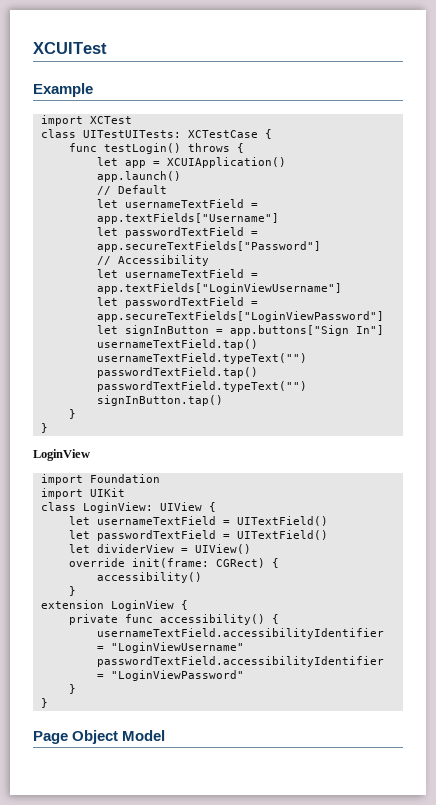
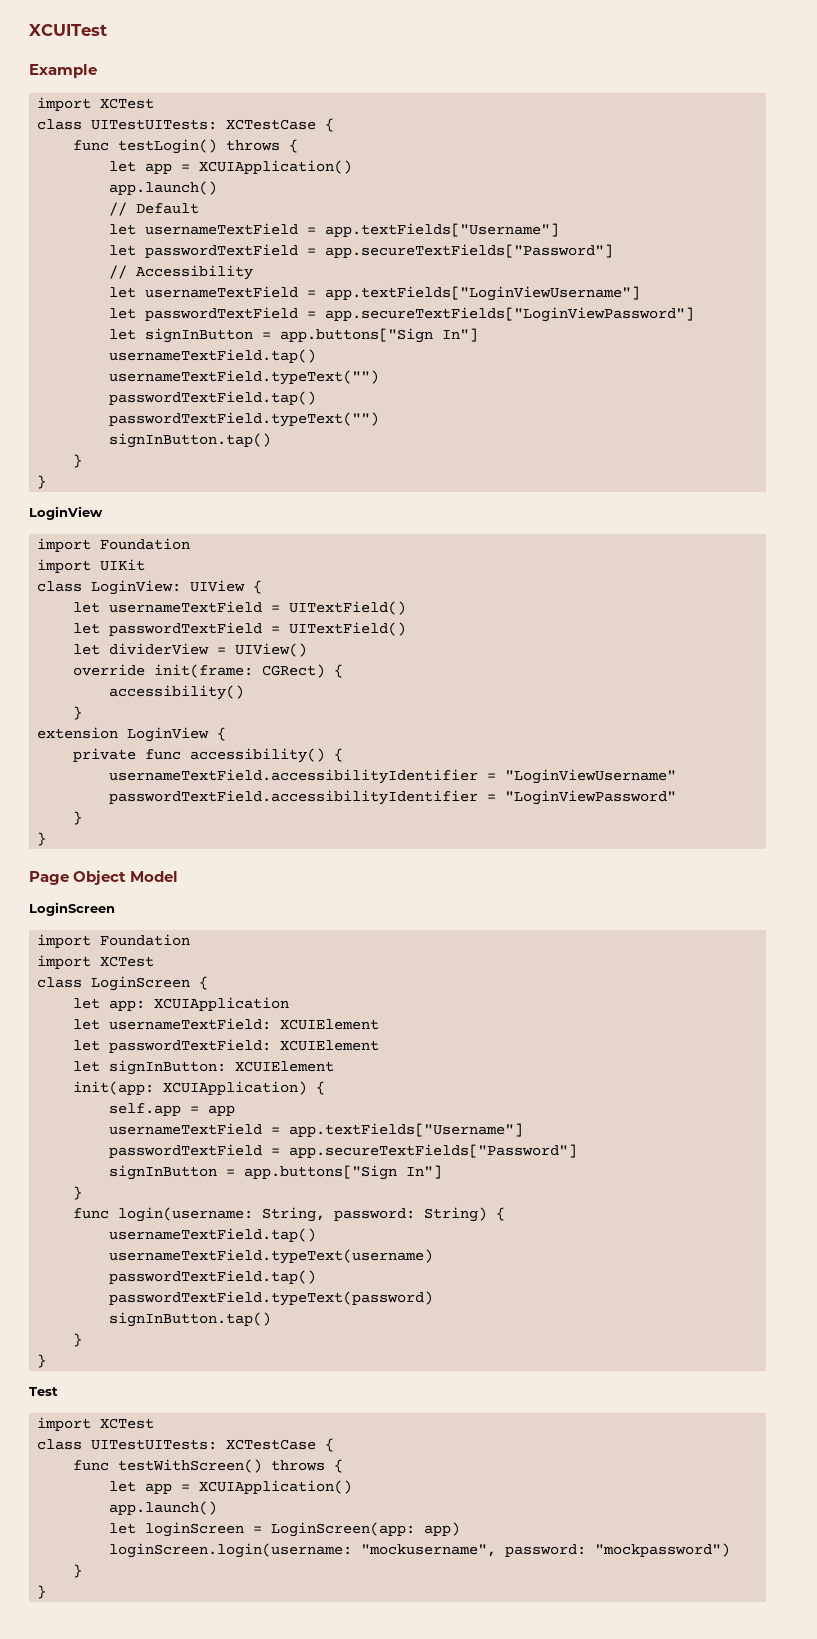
  Page Object Model
+ LoginScreen
+ import Foundation
+ import XCTest
+ class LoginScreen {
+ let app: XCUIApplication
+ let usernameTextField: XCUIElement
+ let passwordTextField: XCUIElement
+ let signInButton: XCUIElement
+ init(app: XCUIApplication) {
+ self.app = app
+ usernameTextField = app.textFields["Username"]
+ passwordTextField = app.secureTextFields["Password"]
+ signInButton = app.buttons["Sign In"]
+ }
+ func login(username: String, password: String) {
+ usernameTextField.tap()
+ usernameTextField.typeText(username)
+ passwordTextField.tap()
+ passwordTextField.typeText(password)
+ signInButton.tap()
+ }
+ }
+ Test
+ import XCTest
+ class UITestUITests: XCTestCase {
+ func testWithScreen() throws {
+ let app = XCUIApplication()
+ app.launch()
+ let loginScreen = LoginScreen(app: app)
+ loginScreen.login(username: "mockusername", password: "mockpassword")
+ }
+ }

